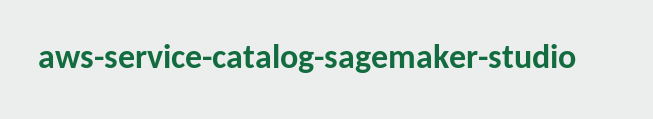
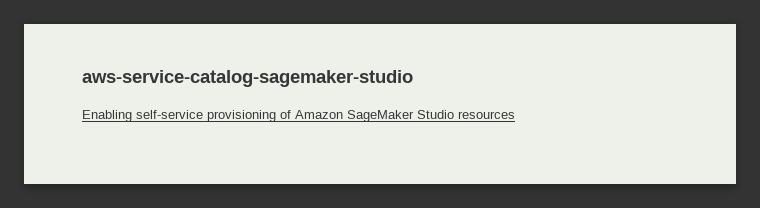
+ Enabling self-service provisioning of Amazon SageMaker Studio resources

